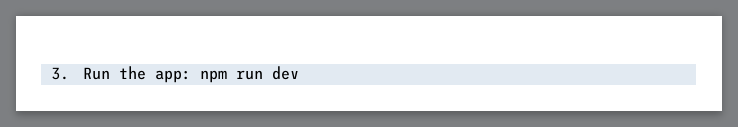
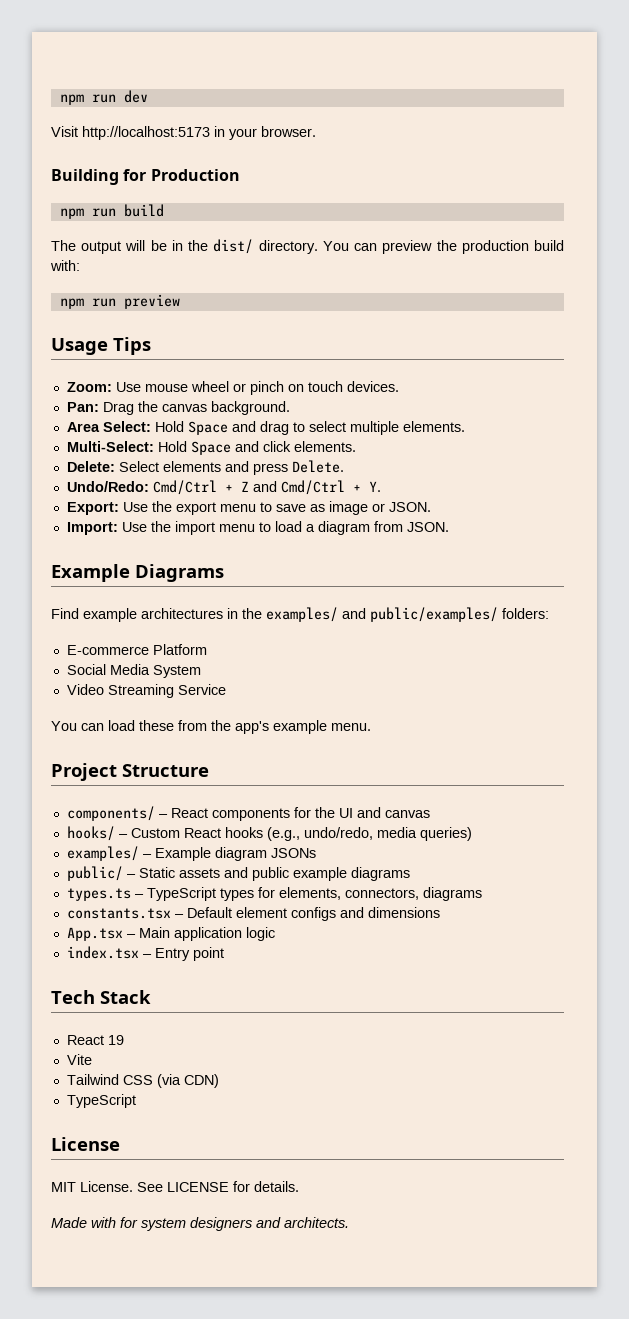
- 3. Run the app: npm run dev
+ npm run dev
+ Visit http://localhost:5173 in your browser.
+ Building for Production
+ npm run build
+ The output will be in the dist/ directory. You can preview the production build with:
+ npm run preview
+ Usage Tips
+ Zoom: Use mouse wheel or pinch on touch devices.
+ Pan: Drag the canvas background.
+ Area Select: Hold Space and drag to select multiple elements.
+ Multi-Select: Hold Space and click elements.
+ Delete: Select elements and press Delete.
+ Undo/Redo: Cmd/Ctrl + Z and Cmd/Ctrl + Y.
+ Export: Use the export menu to save as image or JSON.
+ Import: Use the import menu to load a diagram from JSON.
+ Example Diagrams
+ Find example architectures in the examples/ and public/examples/ folders:
+ E-commerce Platform
+ Social Media System
+ Video Streaming Service
+ You can load these from the app's example menu.
+ Project Structure
+ components/ – React components for the UI and canvas
+ hooks/ – Custom React hooks (e.g., undo/redo, media queries)
+ examples/ – Example diagram JSONs
+ public/ – Static assets and public example diagrams
+ types.ts – TypeScript types for elements, connectors, diagrams
+ constants.tsx – Default element configs and dimensions
+ App.tsx – Main application logic
+ index.tsx – Entry point
+ Tech Stack
+ React 19
+ Vite
+ Tailwind CSS (via CDN)
+ TypeScript
+ License
+ MIT License. See LICENSE for details.
+ Made with for system designers and architects.

